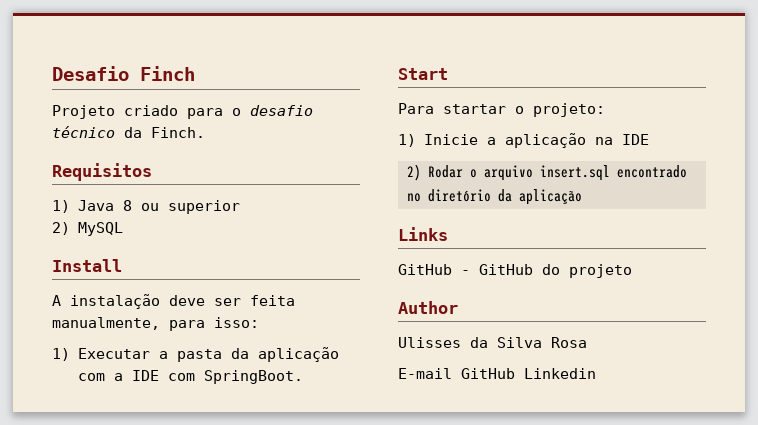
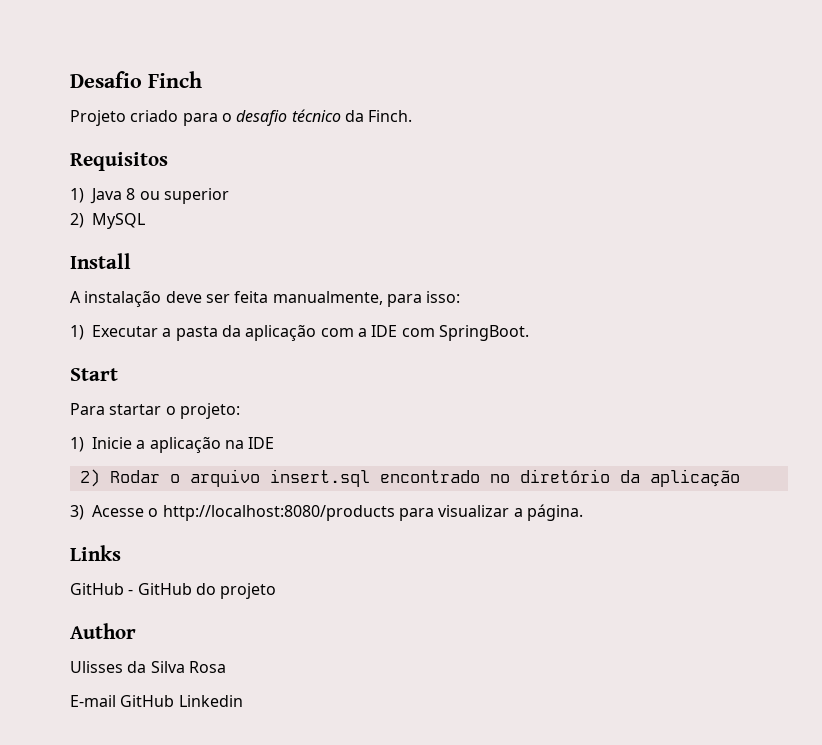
+ 3) Acesse o http://localhost:8080/products para visualizar a página.

